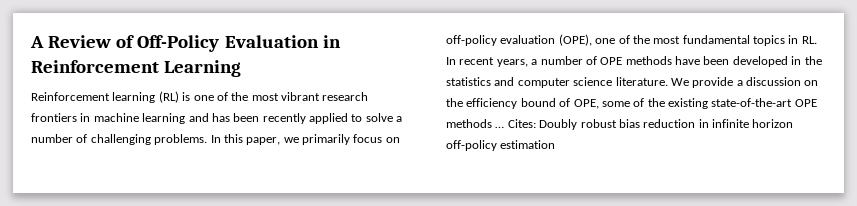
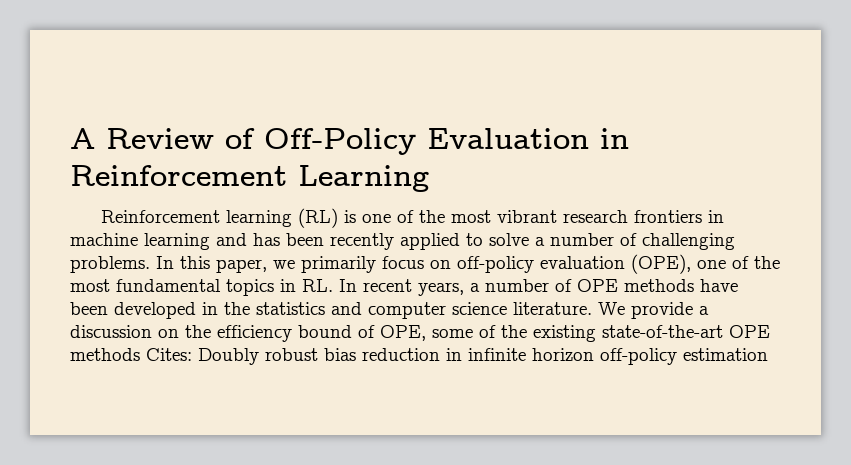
- We provide a discussion on the efficiency bound of OPE, some of the existing state-of-the-art OPE methods … Cites: Doubly robust bias reduction in infinite horizon off-policy estimation
+ We provide a discussion on the efficiency bound of OPE, some of the existing state-of-the-art OPE methods Cites: Doubly robust bias reduction in infinite horizon off-policy estimation

